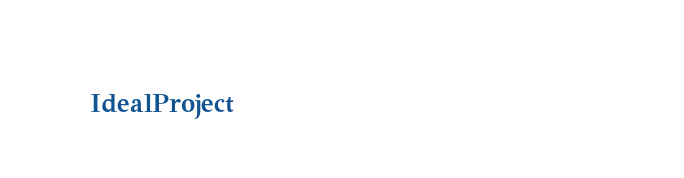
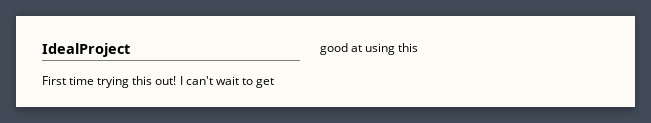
+ First time trying this out! I can't wait to get good at using this

